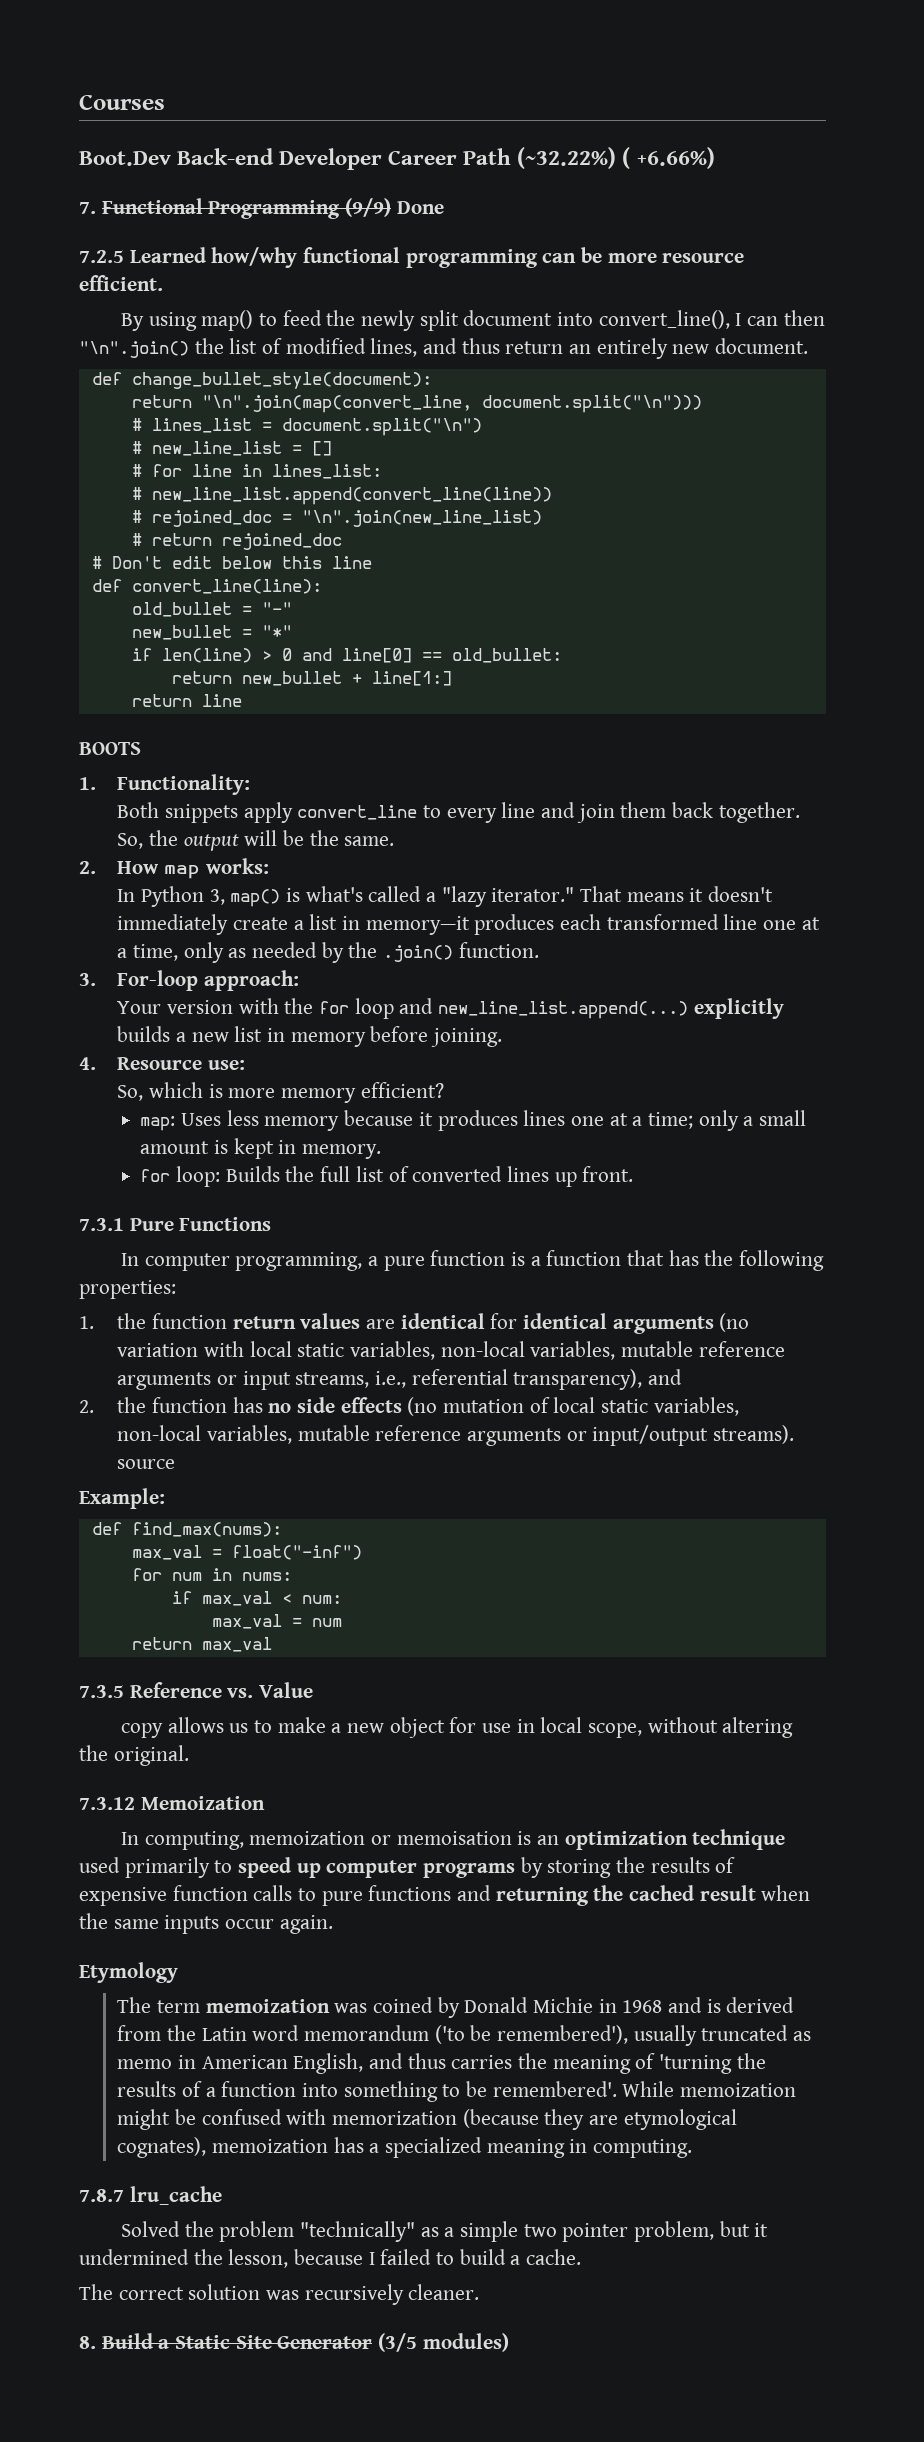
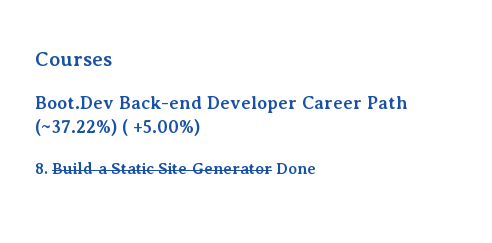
- Boot.Dev Back-end Developer Career Path (~32.22%) ( +6.66%)
- 7. Functional Programming (9/9) Done
- 7.2.5 Learned how/why functional programming can be more resource efficient.
- By using map() to feed the newly split document into convert_line(), I can then "\n".join() the list of modified lines, and thus return an entirely new document.
- def change_bullet_style(document):
- return "\n".join(map(convert_line, document.split("\n")))
- # lines_list = document.split("\n")
- # new_line_list = []
- # for line in lines_list:
- # new_line_list.append(convert_line(line))
- # rejoined_doc = "\n".join(new_line_list)
- # return rejoined_doc
- # Don't edit below this line
- def convert_line(line):
- old_bullet = "-"
- new_bullet = "*"
- if len(line) > 0 and line[0] == old_bullet:
- return new_bullet + line[1:]
- return line
- BOOTS
- 1. Functionality:
- Both snippets apply convert_line to every line and join them back together. So, the output will be the same.
- 2. How map works:
- In Python 3, map() is what's called a "lazy iterator." That means it doesn't immediately create a list in memory—it produces each transformed line one at a time, only as needed by the .join() function.
- 3. For-loop approach:
- Your version with the for loop and new_line_list.append(...) explicitly builds a new list in memory before joining.
- 4. Resource use:
- So, which is more memory efficient?
- map: Uses less memory because it produces lines one at a time; only a small amount is kept in memory.
- for loop: Builds the full list of converted lines up front.
- 7.3.1 Pure Functions
- In computer programming, a pure function is a function that has the following properties:
- 1. the function return values are identical for identical arguments (no variation with local static variables, non-local variables, mutable reference arguments or input streams, i.e., referential transparency), and
- 2. the function has no side effects (no mutation of local static variables, non-local variables, mutable reference arguments or input/output streams). source
- Example:
- def find_max(nums):
- max_val = float("-inf")
- for num in nums:
- if max_val < num:
- max_val = num
- return max_val
- 7.3.5 Reference vs. Value
- copy allows us to make a new object for use in local scope, without altering the original.
- 7.3.12 Memoization
- In computing, memoization or memoisation is an optimization technique used primarily to speed up computer programs by storing the results of expensive function calls to pure functions and returning the cached result when the same inputs occur again.
- Etymology
- The term memoization was coined by Donald Michie in 1968 and is derived from the Latin word memorandum ('to be remembered'), usually truncated as memo in American English, and thus carries the meaning of 'turning the results of a function into something to be remembered'. While memoization might be confused with memorization (because they are etymological cognates), memoization has a specialized meaning in computing.
- 7.8.7 lru_cache
- Solved the problem "technically" as a simple two pointer problem, but it undermined the lesson, because I failed to build a cache.
- The correct solution was recursively cleaner.
+ Boot.Dev Back-end Developer Career Path (~37.22%) ( +5.00%)
- 8. Build a Static Site Generator (3/5 modules)
+ 8. Build a Static Site Generator Done

